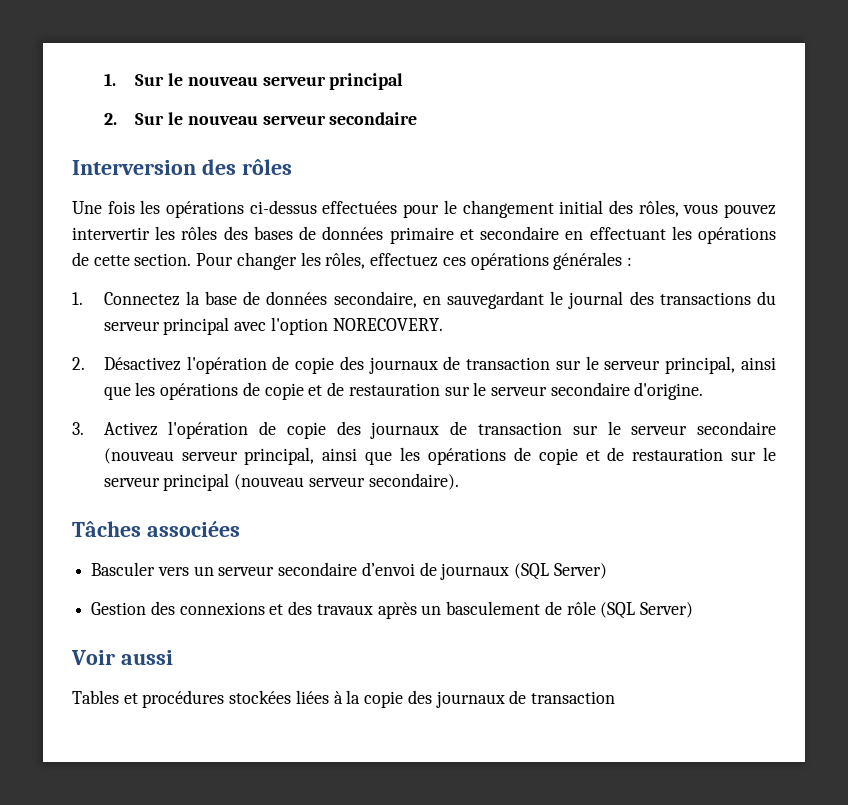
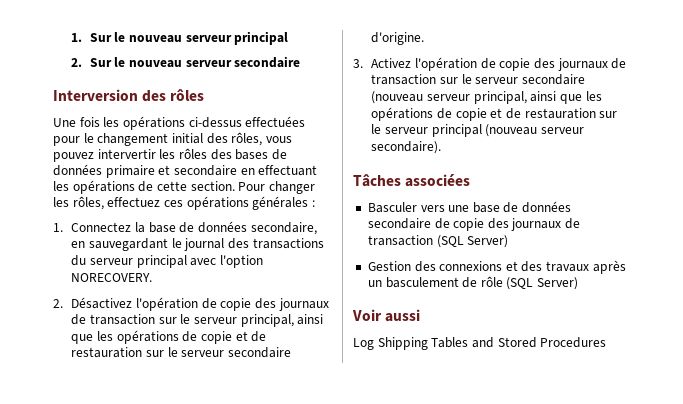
- Basculer vers un serveur secondaire d’envoi de journaux (SQL Server)
+ Basculer vers une base de données secondaire de copie des journaux de transaction (SQL Server)
- Tables et procédures stockées liées à la copie des journaux de transaction
+ Log Shipping Tables and Stored Procedures

